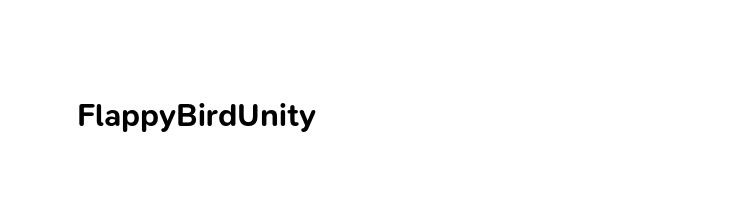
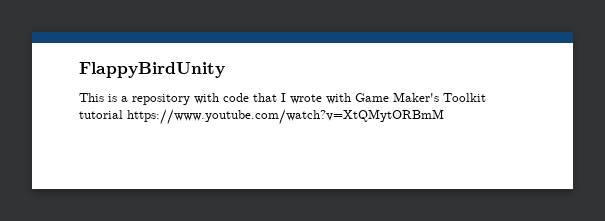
+ This is a repository with code that I wrote with Game Maker's Toolkit tutorial https://www.youtube.com/watch?v=XtQMytORBmM

